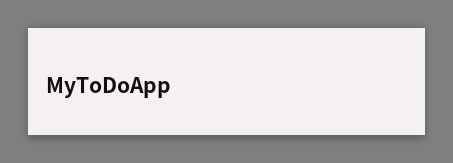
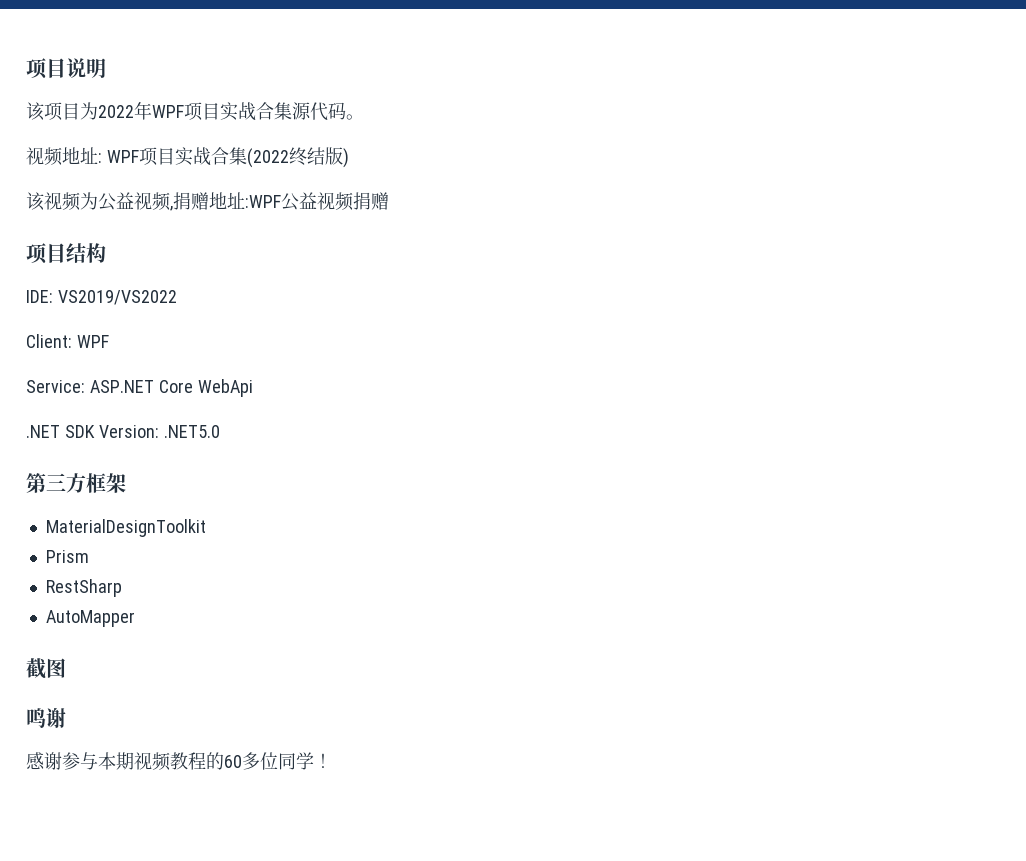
- MyToDoApp
+ 项目说明
+ 该项目为2022年WPF项目实战合集源代码。
+ 视频地址: WPF项目实战合集(2022终结版)
+ 该视频为公益视频,捐赠地址:WPF公益视频捐赠
+ 项目结构
+ IDE: VS2019/VS2022
+ Client: WPF
+ Service: ASP.NET Core WebApi
+ .NET SDK Version: .NET5.0
+ 第三方框架
+ MaterialDesignToolkit
+ Prism
+ RestSharp
+ AutoMapper
+ 截图
+ 鸣谢
+ 感谢参与本期视频教程的60多位同学！

